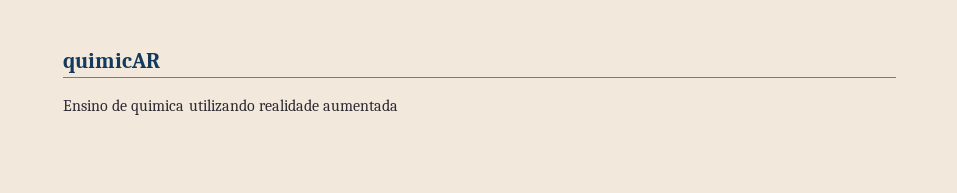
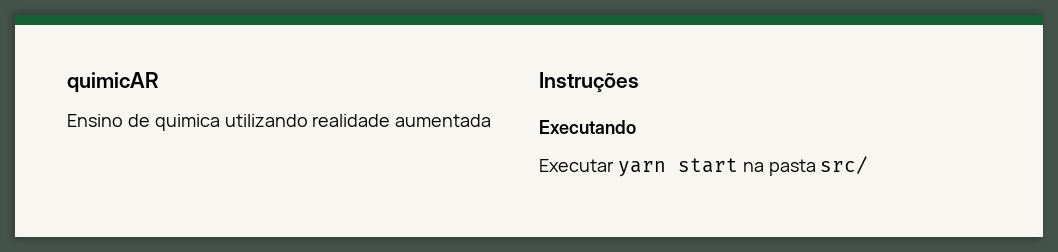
+ Instruções
+ Executando
+ Executar yarn start na pasta src/

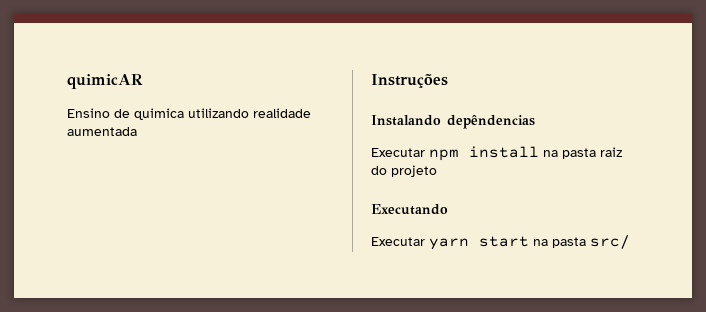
+ Instalando depêndencias
+ Executar npm install na pasta raiz do projeto

